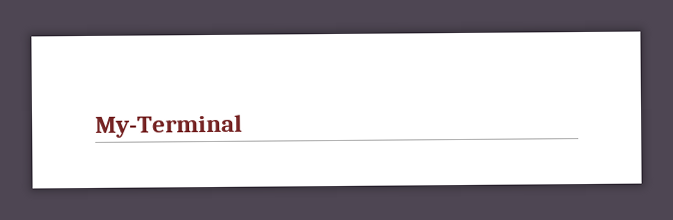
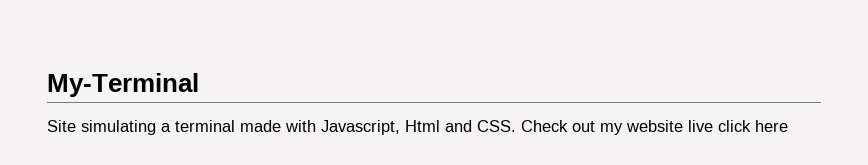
+ Site simulating a terminal made with Javascript, Html and CSS. Check out my website live click here

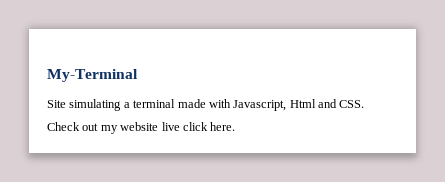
- Site simulating a terminal made with Javascript, Html and CSS. Check out my website live click here
+ Site simulating a terminal made with Javascript, Html and CSS.
+ Check out my website live click here.

